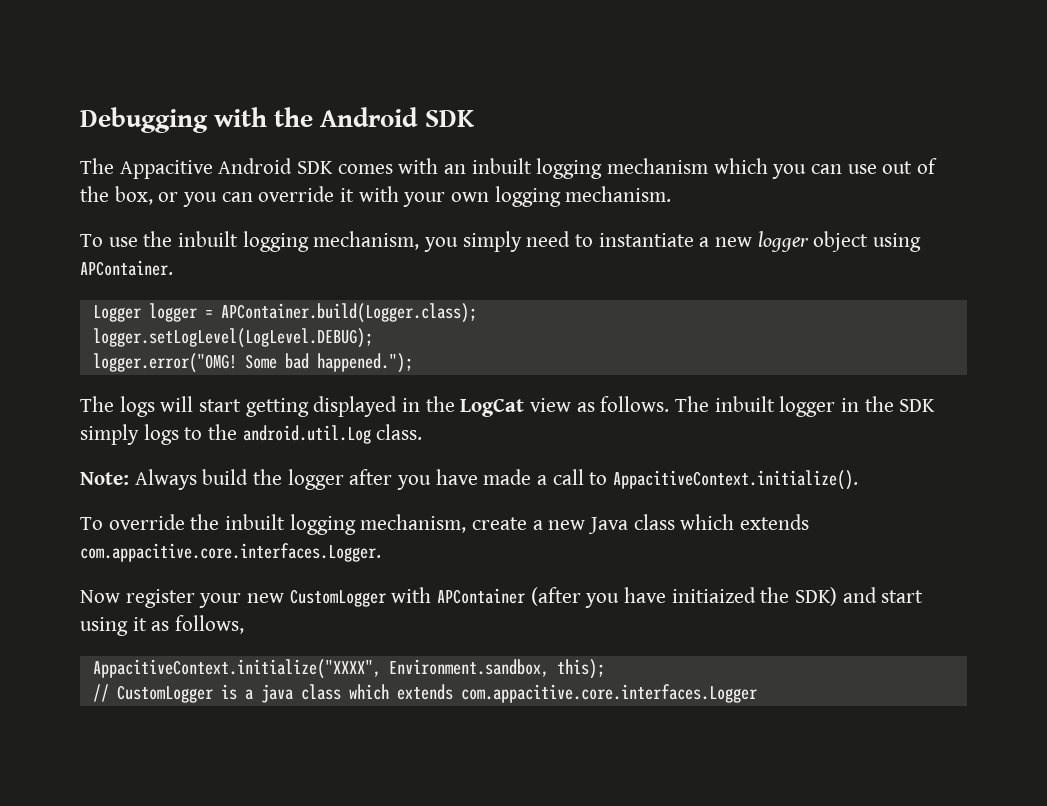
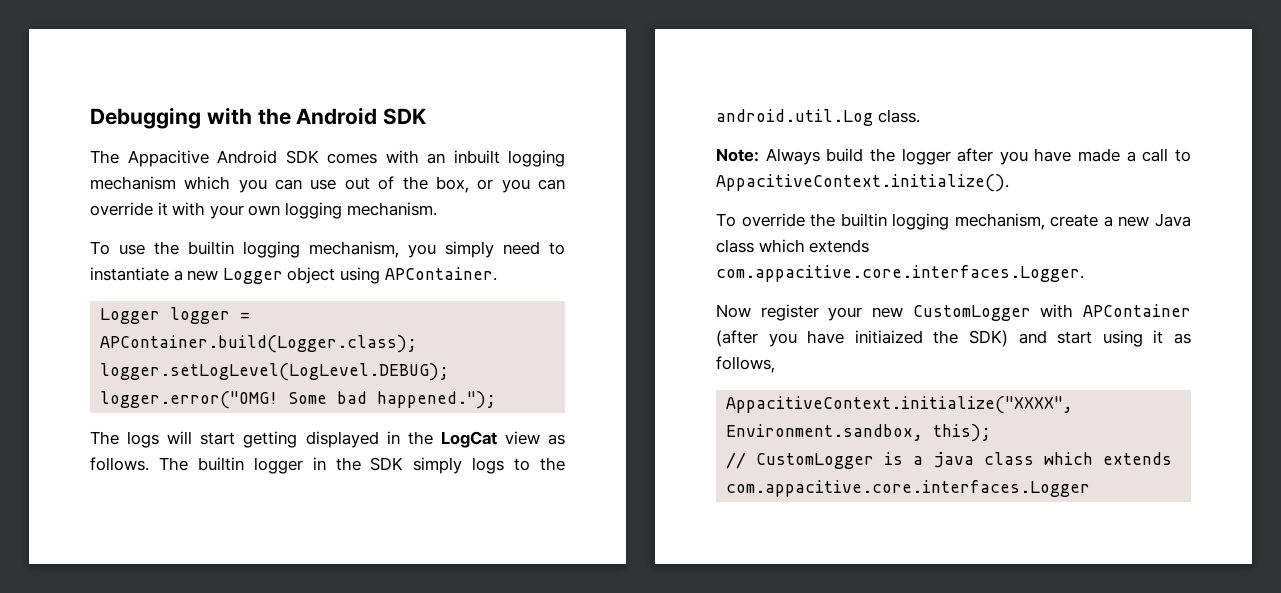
- To use the inbuilt logging mechanism, you simply need to instantiate a new logger object using APContainer.
+ To use the builtin logging mechanism, you simply need to instantiate a new Logger object using APContainer.
- The inbuilt logger in the SDK simply logs to the android.util.Log class.
+ The builtin logger in the SDK simply logs to the android.util.Log class.
- To override the inbuilt logging mechanism, create a new Java class which extends com.appacitive.core.interfaces.Logger.
+ To override the builtin logging mechanism, create a new Java class which extends com.appacitive.core.interfaces.Logger.

